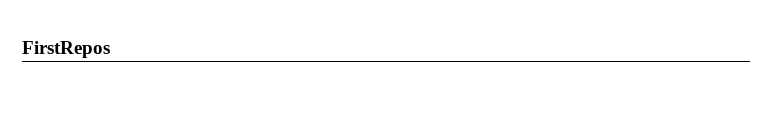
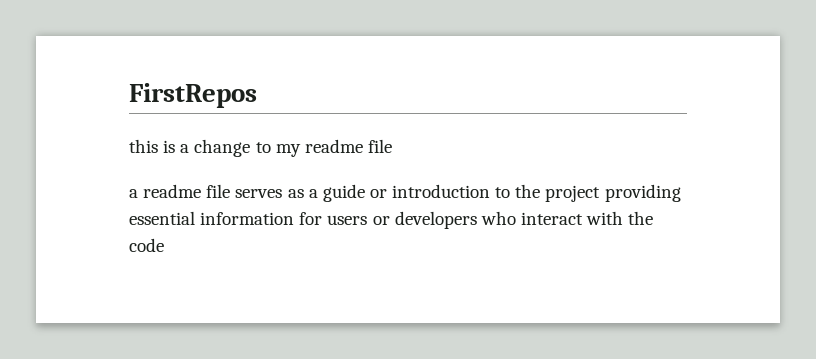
+ this is a change to my readme file
+ a readme file serves as a guide or introduction to the project providing essential information for users or developers who interact with the code

